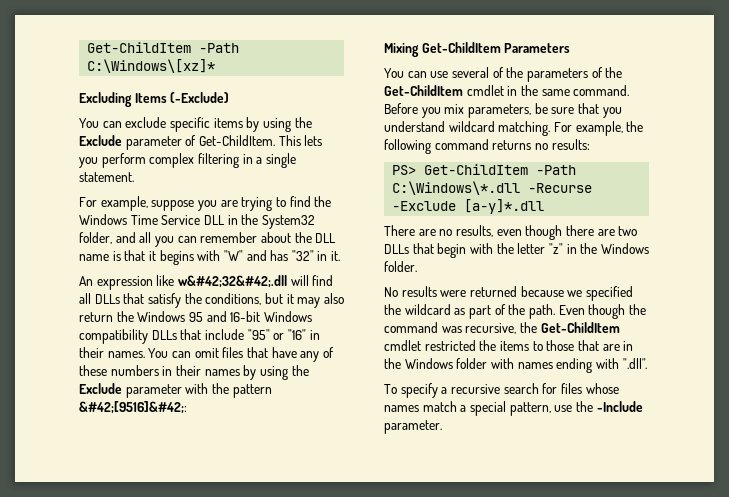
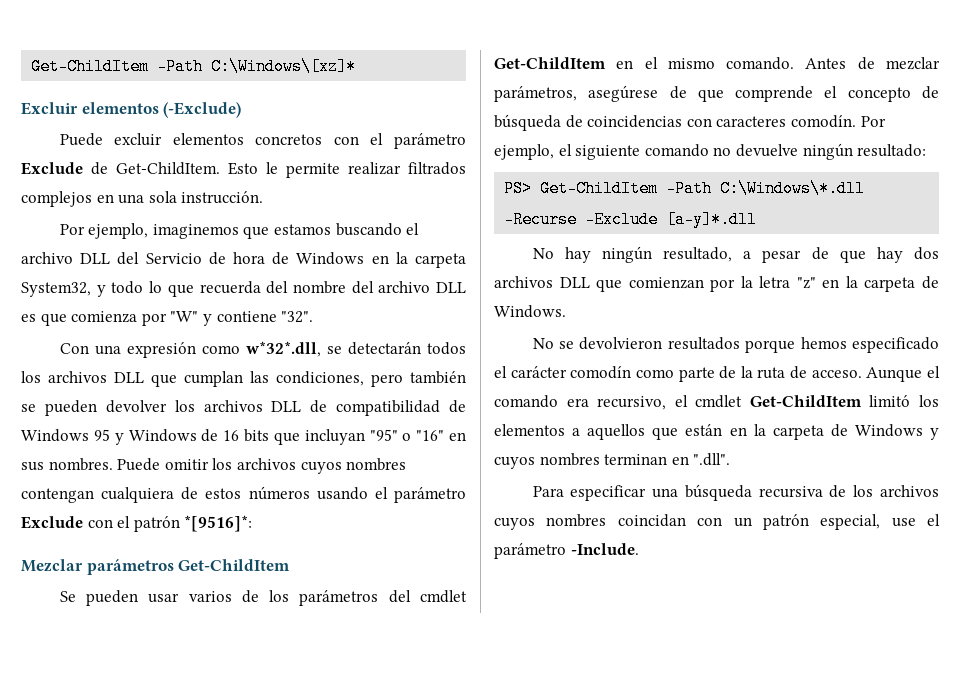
- Excluding Items (-Exclude)
+ Excluir elementos (-Exclude)
- You can exclude specific items by using the Exclude parameter of Get-ChildItem. This lets you perform complex filtering in a single statement.
- For example, suppose you are trying to find the Windows Time Service DLL in the System32 folder, and all you can remember about the DLL name is that it begins with "W" and has "32" in it.
- An expression like w&#42;32&#42;.dll will find all DLLs that satisfy the conditions, but it may also return the Windows 95 and 16-bit Windows compatibility DLLs that include "95" or "16" in their names. You can omit files that have any of these numbers in their names by using the Exclude parameter with the pattern &#42;[9516]&#42;:
- Mixing Get-ChildItem Parameters
- You can use several of the parameters of the Get-ChildItem cmdlet in the same command. Before you mix parameters, be sure that you understand wildcard matching. For example, the following command returns no results:
+ Puede excluir elementos concretos con el parámetro Exclude de Get-ChildItem. Esto le permite realizar filtrados complejos en una sola instrucción.
+ Por ejemplo, imaginemos que estamos buscando el archivo DLL del Servicio de hora de Windows en la carpeta System32, y todo lo que recuerda del nombre del archivo DLL es que comienza por "W" y contiene "32".
+ Con una expresión como w*32*.dll, se detectarán todos los archivos DLL que cumplan las condiciones, pero también se pueden devolver los archivos DLL de compatibilidad de Windows 95 y Windows de 16 bits que incluyan "95" o "16" en sus nombres. Puede omitir los archivos cuyos nombres contengan cualquiera de estos números usando el parámetro Exclude con el patrón *[9516]*:
+ Mezclar parámetros Get-ChildItem
+ Se pueden usar varios de los parámetros del cmdlet Get-ChildItem en el mismo comando. Antes de mezclar parámetros, asegúrese de que comprende el concepto de búsqueda de coincidencias con caracteres comodín. Por ejemplo, el siguiente comando no devuelve ningún resultado:
- There are no results, even though there are two DLLs that begin with the letter "z" in the Windows folder.
- No results were returned because we specified the wildcard as part of the path. Even though the command was recursive, the Get-ChildItem cmdlet restricted the items to those that are in the Windows folder with names ending with ".dll".
- To specify a recursive search for files whose names match a special pattern, use the -Include parameter.
+ No hay ningún resultado, a pesar de que hay dos archivos DLL que comienzan por la letra "z" en la carpeta de Windows.
+ No se devolvieron resultados porque hemos especificado el carácter comodín como parte de la ruta de acceso. Aunque el comando era recursivo, el cmdlet Get-ChildItem limitó los elementos a aquellos que están en la carpeta de Windows y cuyos nombres terminan en ".dll".
+ Para especificar una búsqueda recursiva de los archivos cuyos nombres coincidan con un patrón especial, use el parámetro -Include.

